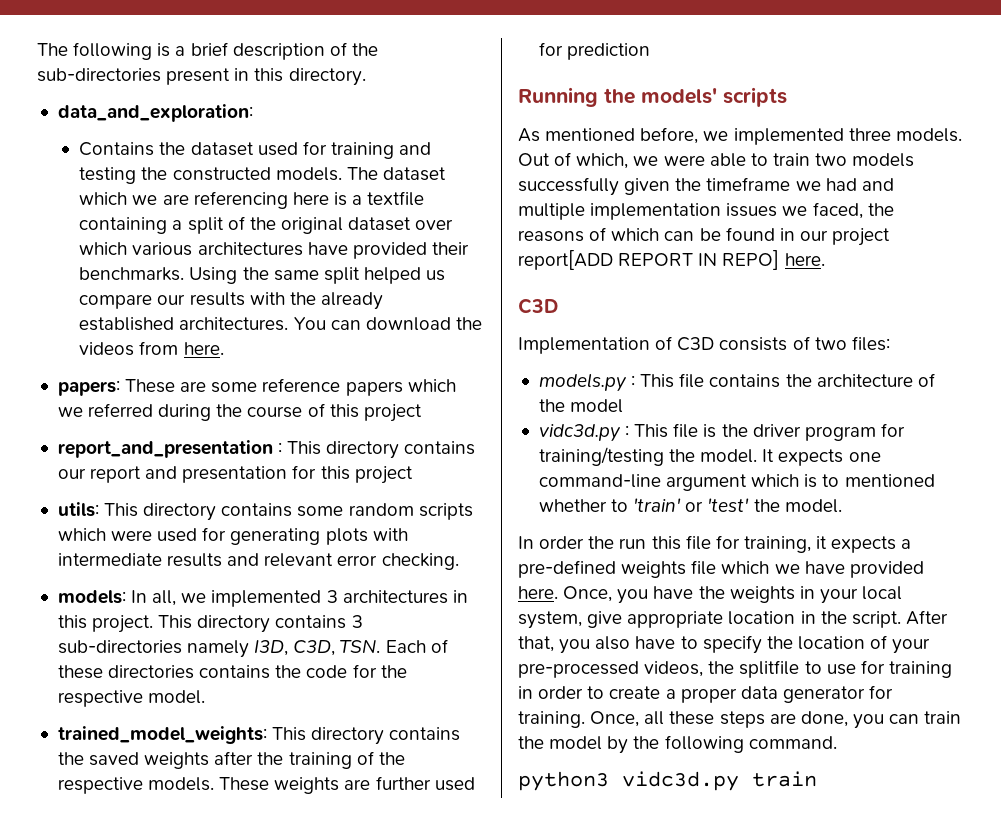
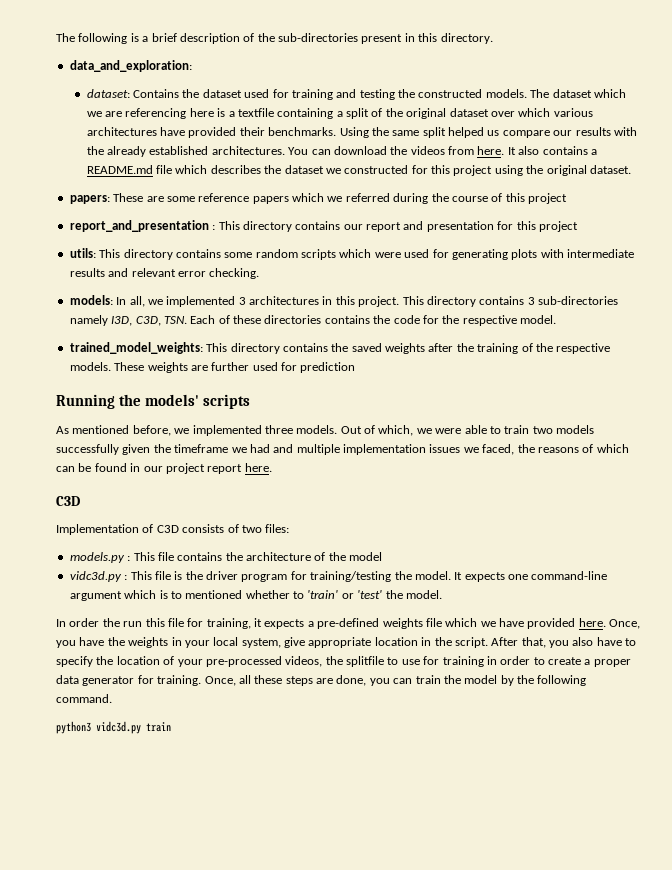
- Contains the dataset used for training and testing the constructed models.
+ dataset: Contains the dataset used for training and testing the constructed models.
+ It also contains a README.md file which describes the dataset we constructed for this project using the original dataset.
- Out of which, we were able to train two models successfully given the timeframe we had and multiple implementation issues we faced, the reasons of which can be found in our project report[ADD REPORT IN REPO] here.
+ Out of which, we were able to train two models successfully given the timeframe we had and multiple implementation issues we faced, the reasons of which can be found in our project report here.

